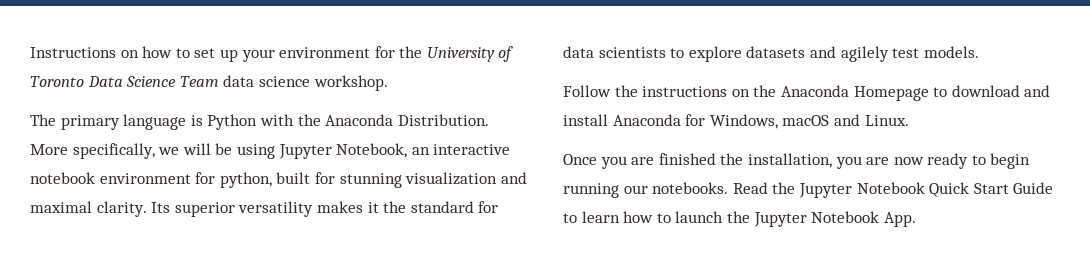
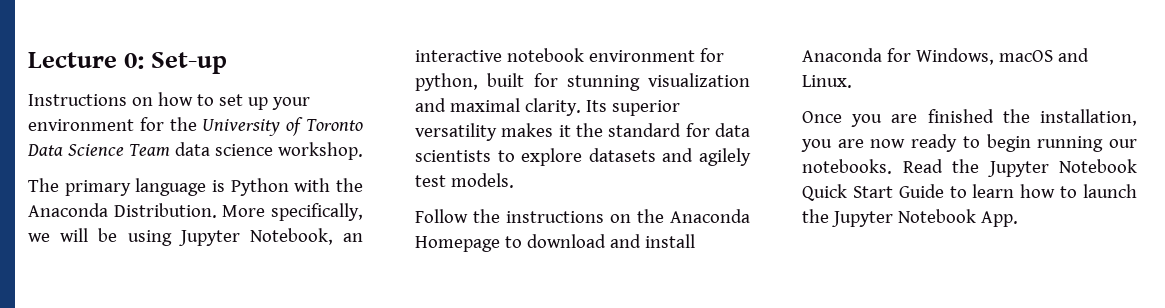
+ Lecture 0: Set-up

